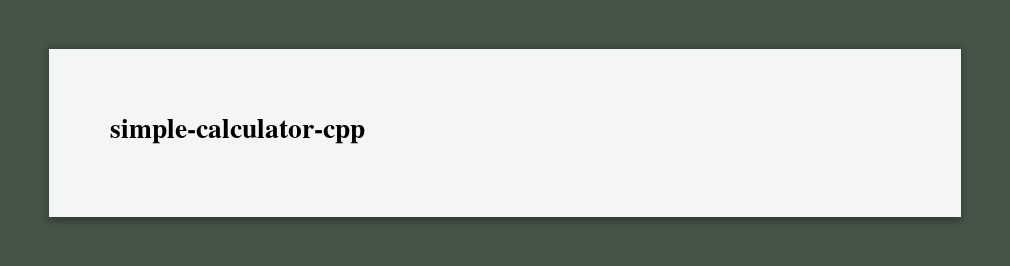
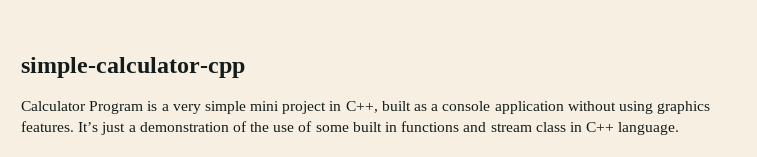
+ Calculator Program is a very simple mini project in C++, built as a console application without using graphics features. It’s just a demonstration of the use of some built in functions and stream class in C++ language.

